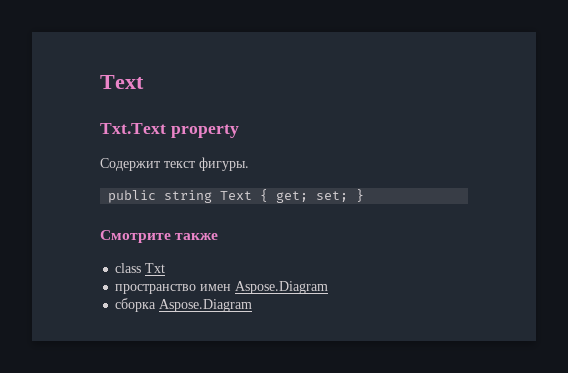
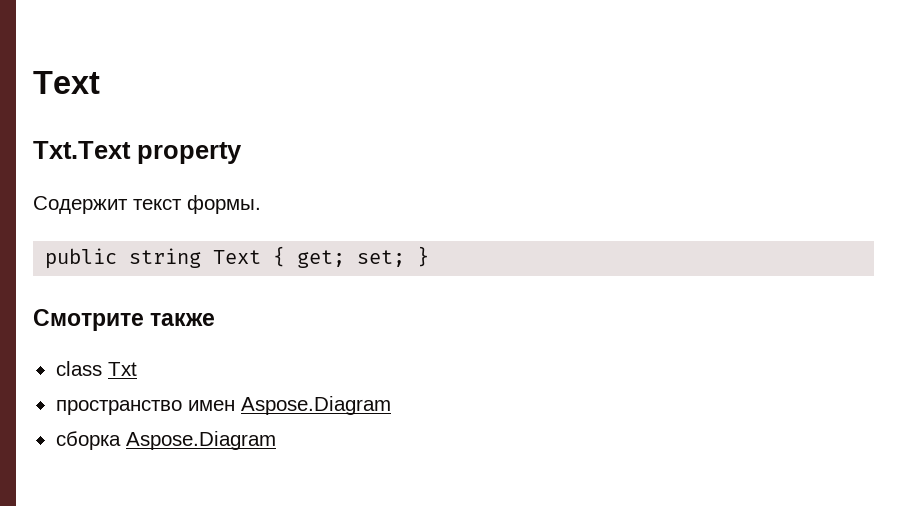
- Содержит текст фигуры.
+ Содержит текст формы.

